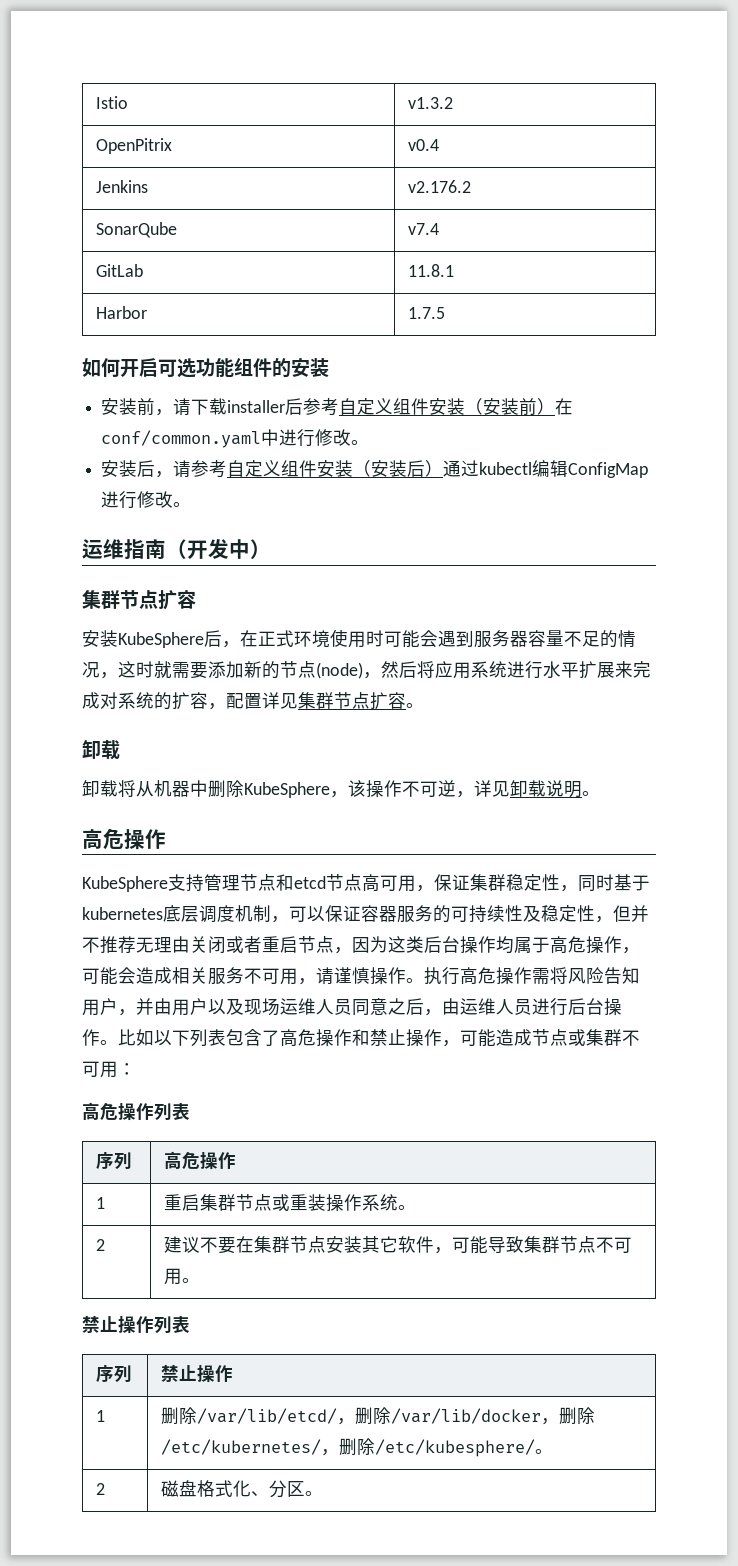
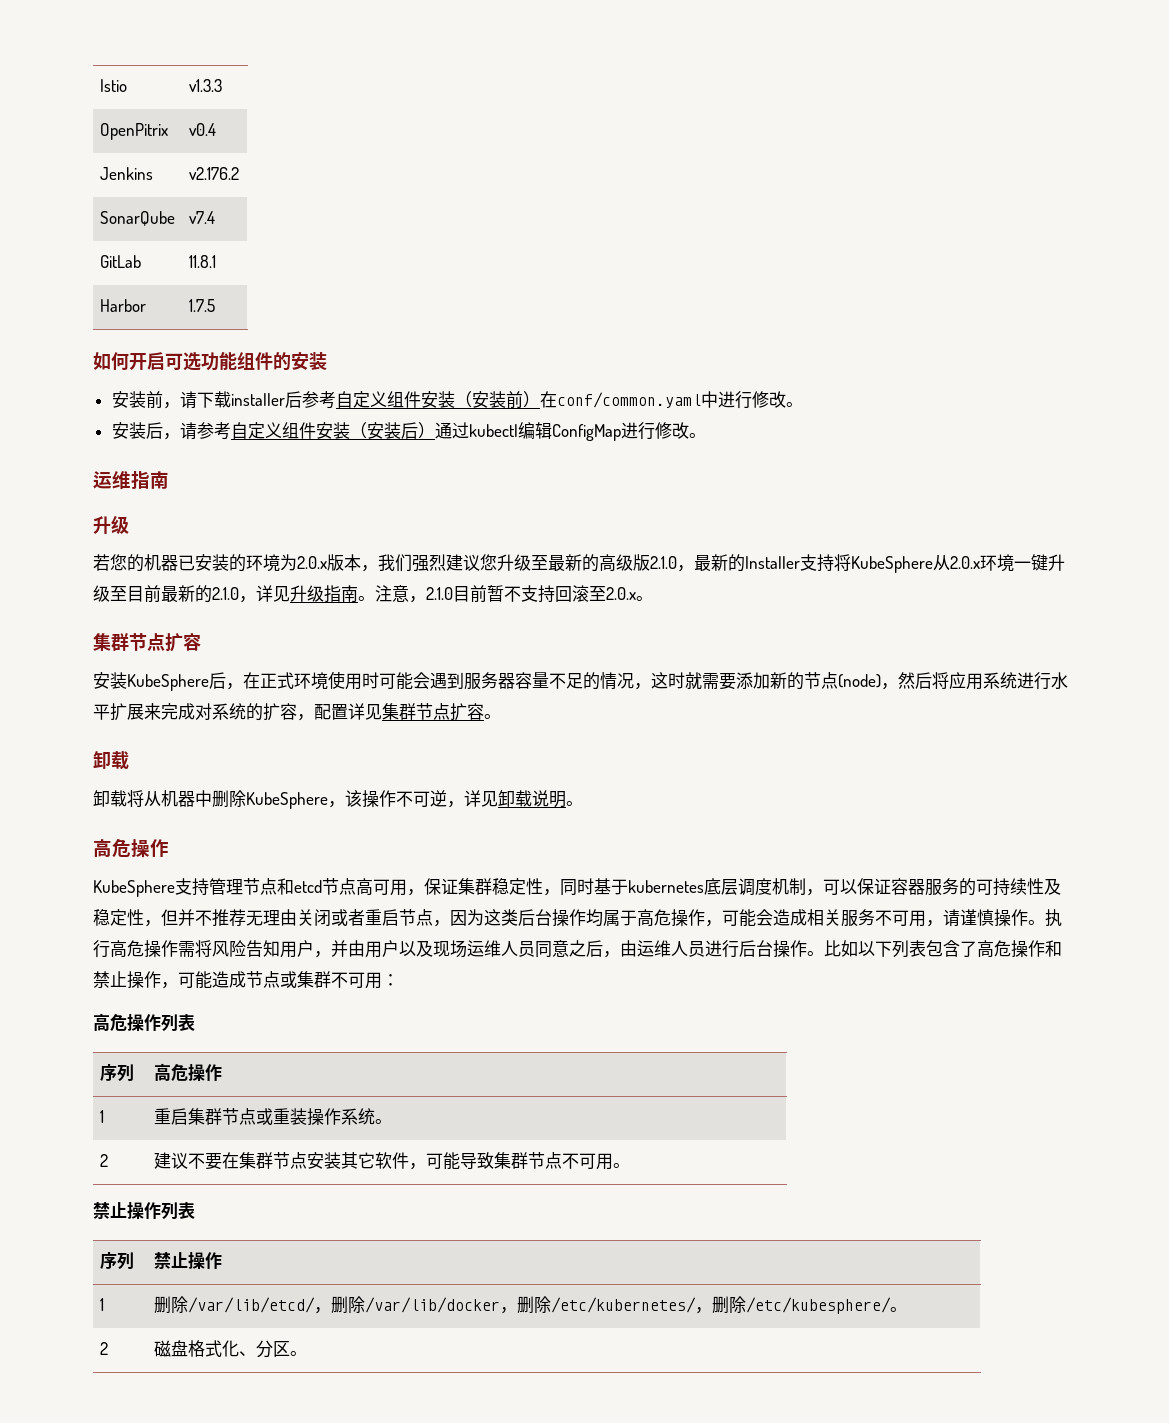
- Istio | v1.3.2
+ Istio | v1.3.3
- 运维指南（开发中）
+ 运维指南
+ 升级
+ 若您的机器已安装的环境为2.0.x版本，我们强烈建议您升级至最新的高级版2.1.0，最新的Installer支持将KubeSphere从2.0.x环境一键升级至目前最新的2.1.0，详见升级指南。注意，2.1.0目前暂不支持回滚至2.0.x。

